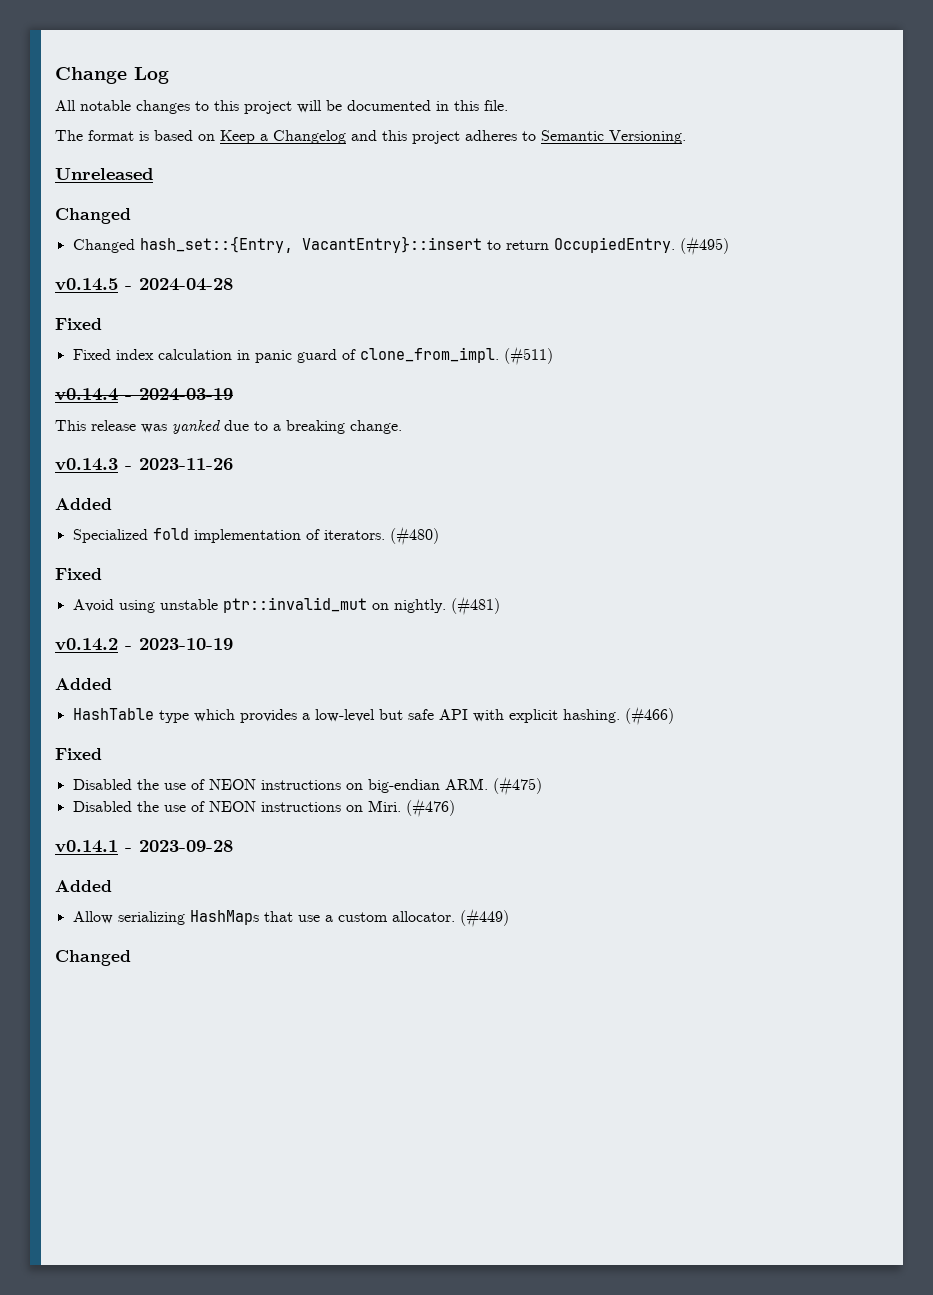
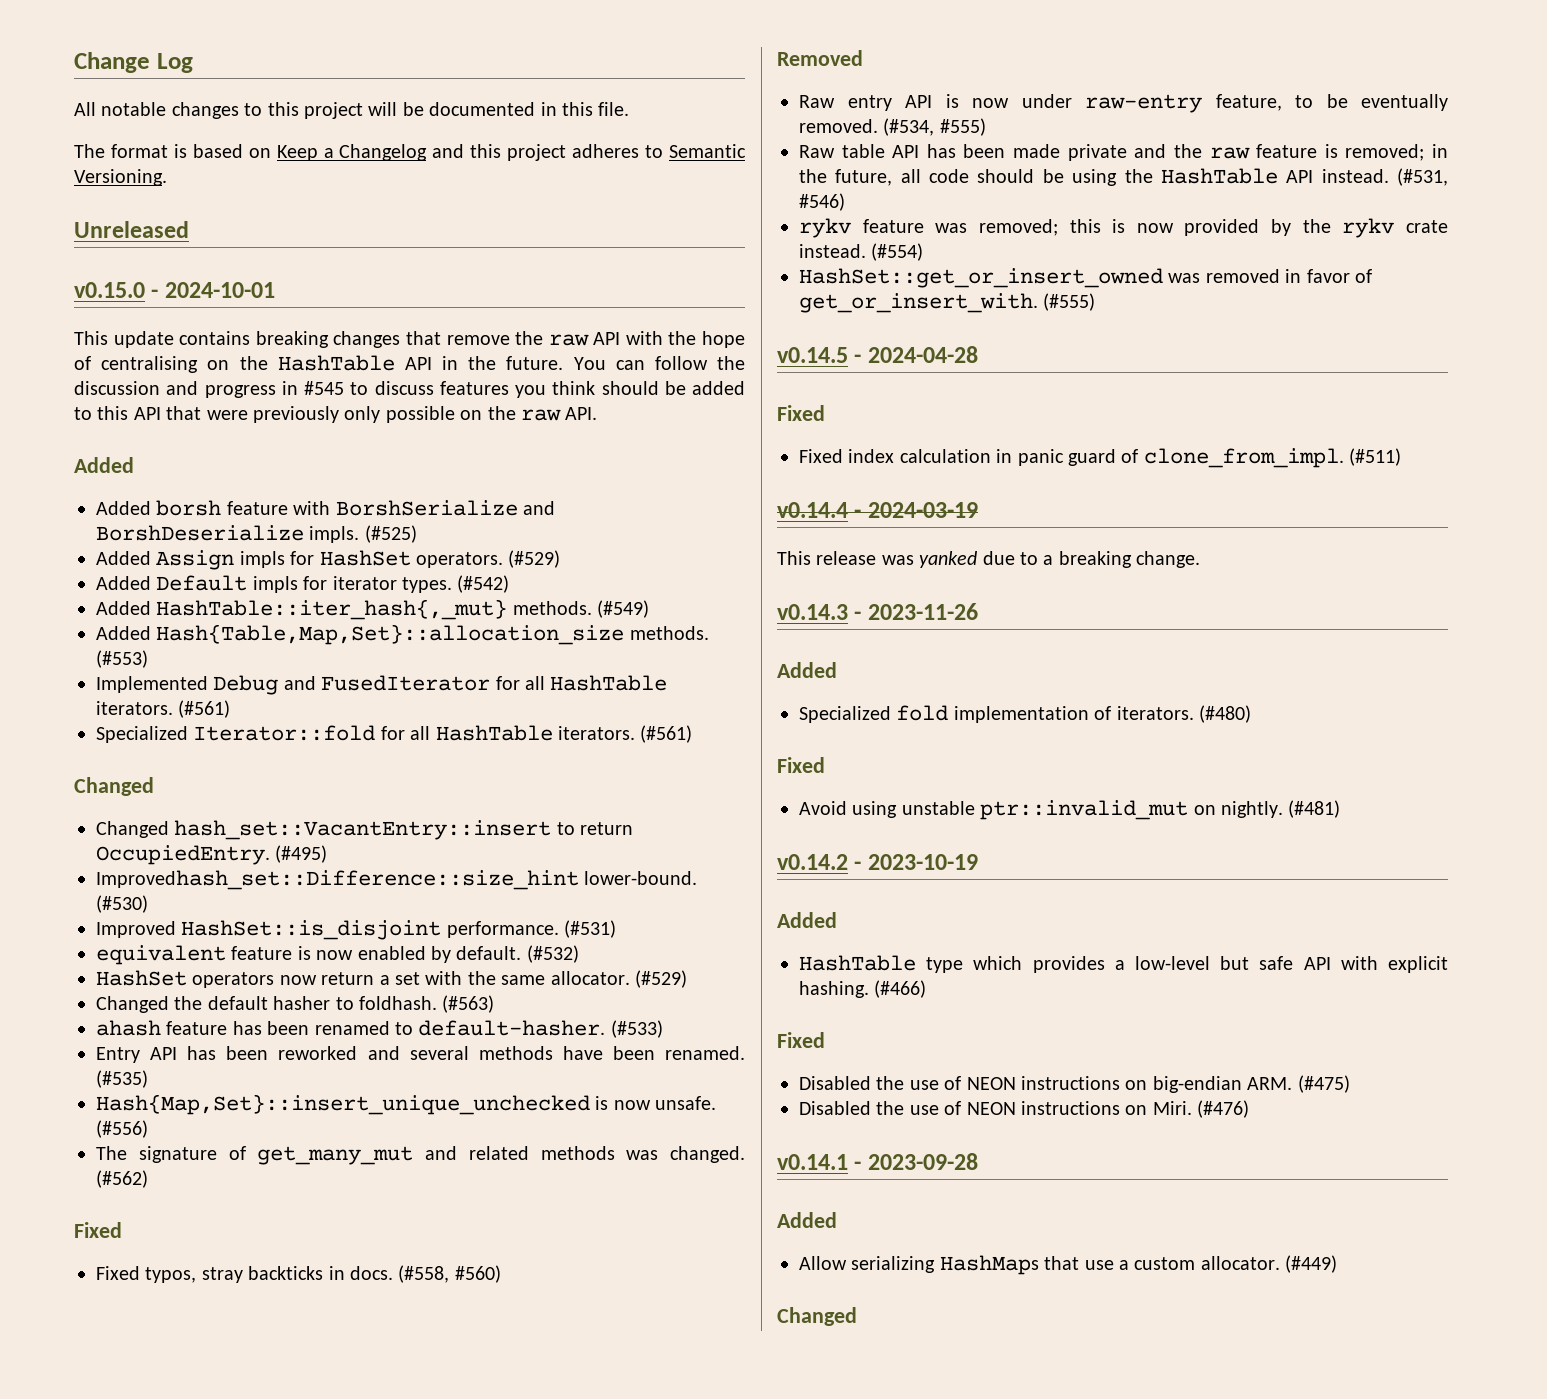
+ v0.15.0 - 2024-10-01
+ This update contains breaking changes that remove the raw API with the hope of centralising on the HashTable API in the future. You can follow the discussion and progress in #545 to discuss features you think should be added to this API that were previously only possible on the raw API.
+ Added
+ Added borsh feature with BorshSerialize and BorshDeserialize impls. (#525)
+ Added Assign impls for HashSet operators. (#529)
+ Added Default impls for iterator types. (#542)
+ Added HashTable::iter_hash{,_mut} methods. (#549)
+ Added Hash{Table,Map,Set}::allocation_size methods. (#553)
+ Implemented Debug and FusedIterator for all HashTable iterators. (#561)
+ Specialized Iterator::fold for all HashTable iterators. (#561)
- Changed hash_set::{Entry, VacantEntry}::insert to return OccupiedEntry.
+ Changed hash_set::VacantEntry::insert to return OccupiedEntry.
+ Improvedhash_set::Difference::size_hint lower-bound. (#530)
+ Improved HashSet::is_disjoint performance. (#531)
+ equivalent feature is now enabled by default. (#532)
+ HashSet operators now return a set with the same allocator. (#529)
+ Changed the default hasher to foldhash. (#563)
+ ahash feature has been renamed to default-hasher. (#533)
+ Entry API has been reworked and several methods have been renamed. (#535)
+ Hash{Map,Set}::insert_unique_unchecked is now unsafe. (#556)
+ The signature of get_many_mut and related methods was changed. (#562)
+ Fixed
+ Fixed typos, stray backticks in docs. (#558, #560)
+ Removed
+ Raw entry API is now under raw-entry feature, to be eventually removed. (#534, #555)
+ Raw table API has been made private and the raw feature is removed; in the future, all code should be using the HashTable API instead. (#531, #546)
+ rykv feature was removed; this is now provided by the rykv crate instead. (#554)
+ HashSet::get_or_insert_owned was removed in favor of get_or_insert_with. (#555)

